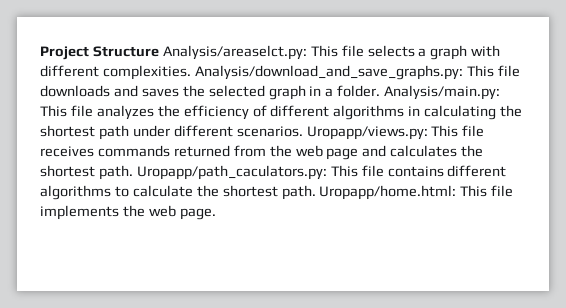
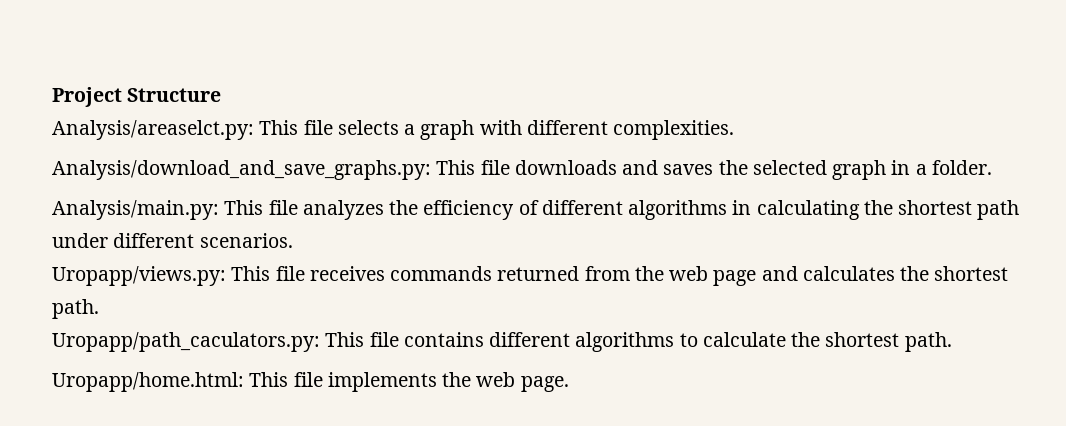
- Project Structure Analysis/areaselct.py:
+ Project Structure
+ Analysis/areaselct.py:
- This file selects a graph with different complexities. Analysis/download_and_save_graphs.py:
+ This file selects a graph with different complexities.
+ Analysis/download_and_save_graphs.py:
- This file downloads and saves the selected graph in a folder. Analysis/main.py:
+ This file downloads and saves the selected graph in a folder.
+ Analysis/main.py:
- This file analyzes the efficiency of different algorithms in calculating the shortest path under different scenarios. Uropapp/views.py:
+ This file analyzes the efficiency of different algorithms in calculating the shortest path under different scenarios.
+ Uropapp/views.py:
- This file receives commands returned from the web page and calculates the shortest path. Uropapp/path_caculators.py:
+ This file receives commands returned from the web page and calculates the shortest path.
+ Uropapp/path_caculators.py:
- This file contains different algorithms to calculate the shortest path. Uropapp/home.html:
+ This file contains different algorithms to calculate the shortest path.
+ Uropapp/home.html:

